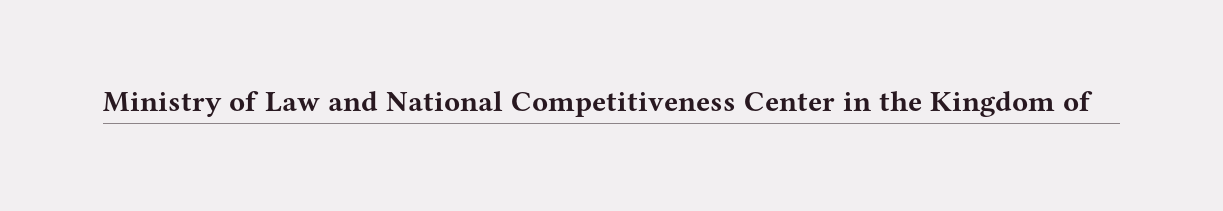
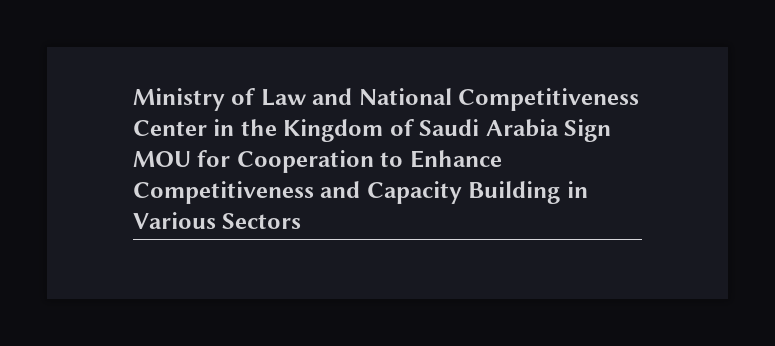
- Ministry of Law and National Competitiveness Center in the Kingdom of
+ Ministry of Law and National Competitiveness Center in the Kingdom of Saudi Arabia Sign MOU for Cooperation to Enhance Competitiveness and Capacity Building in Various Sectors

